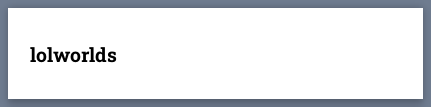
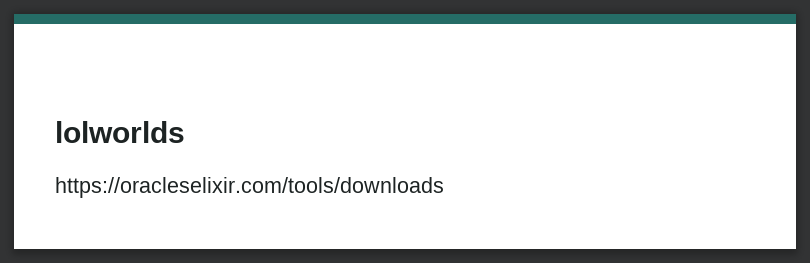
+ https://oracleselixir.com/tools/downloads

